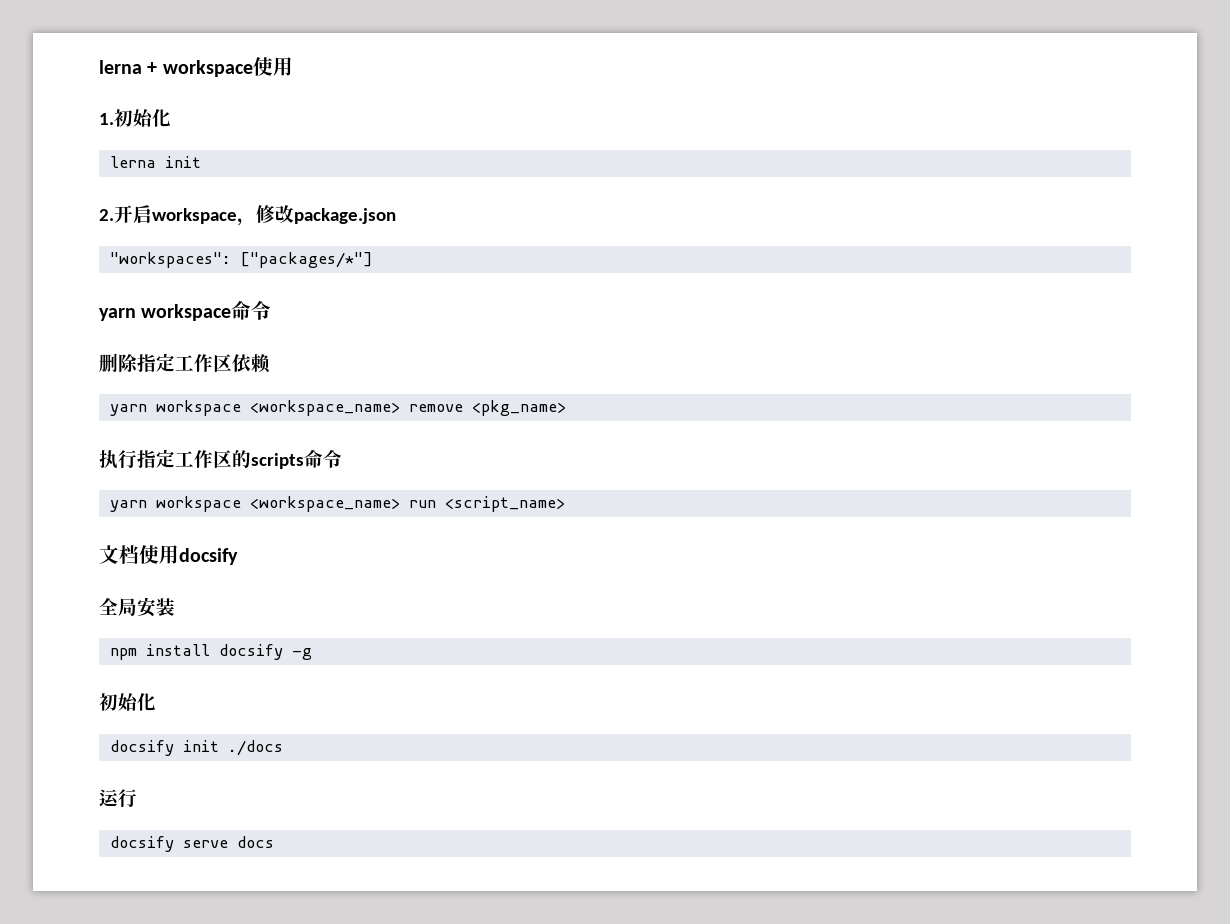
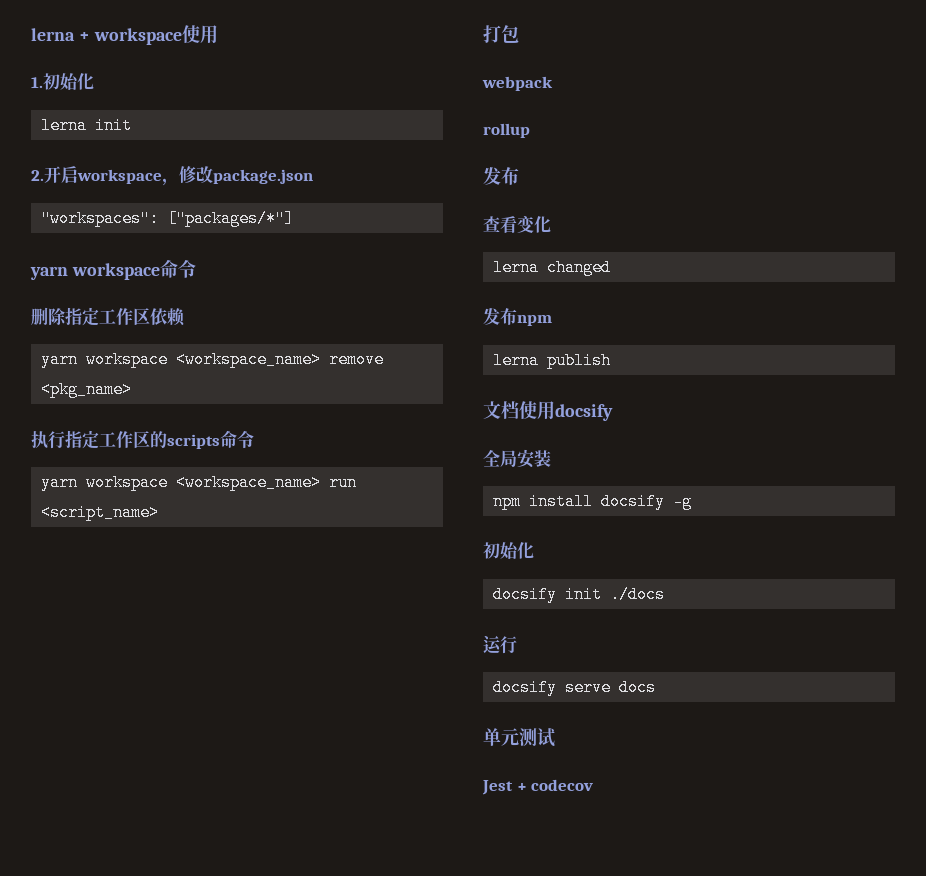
+ 打包
+ webpack
+ rollup
+ 发布
+ 查看变化
+ lerna changed
+ 发布npm
+ lerna publish
+ 单元测试
+ Jest + codecov

